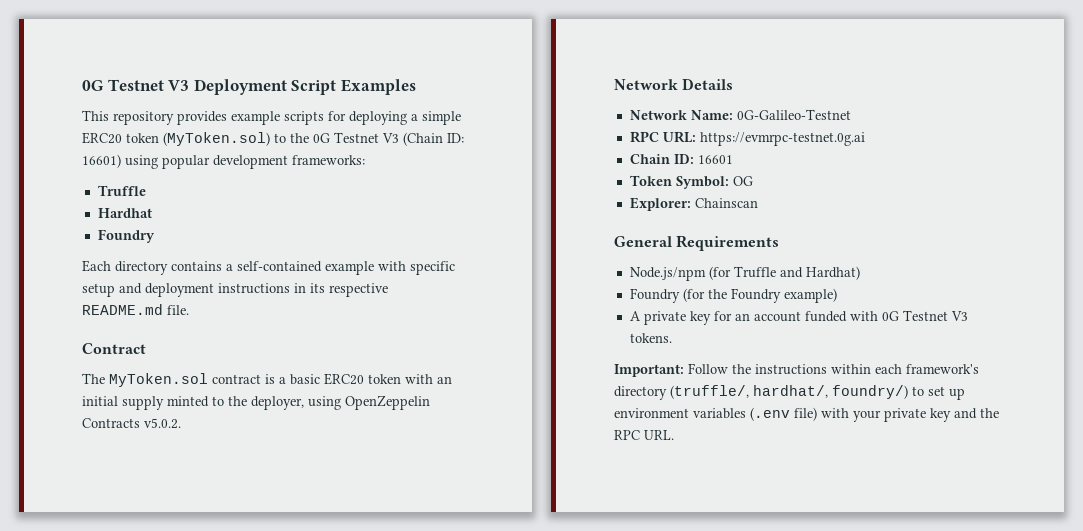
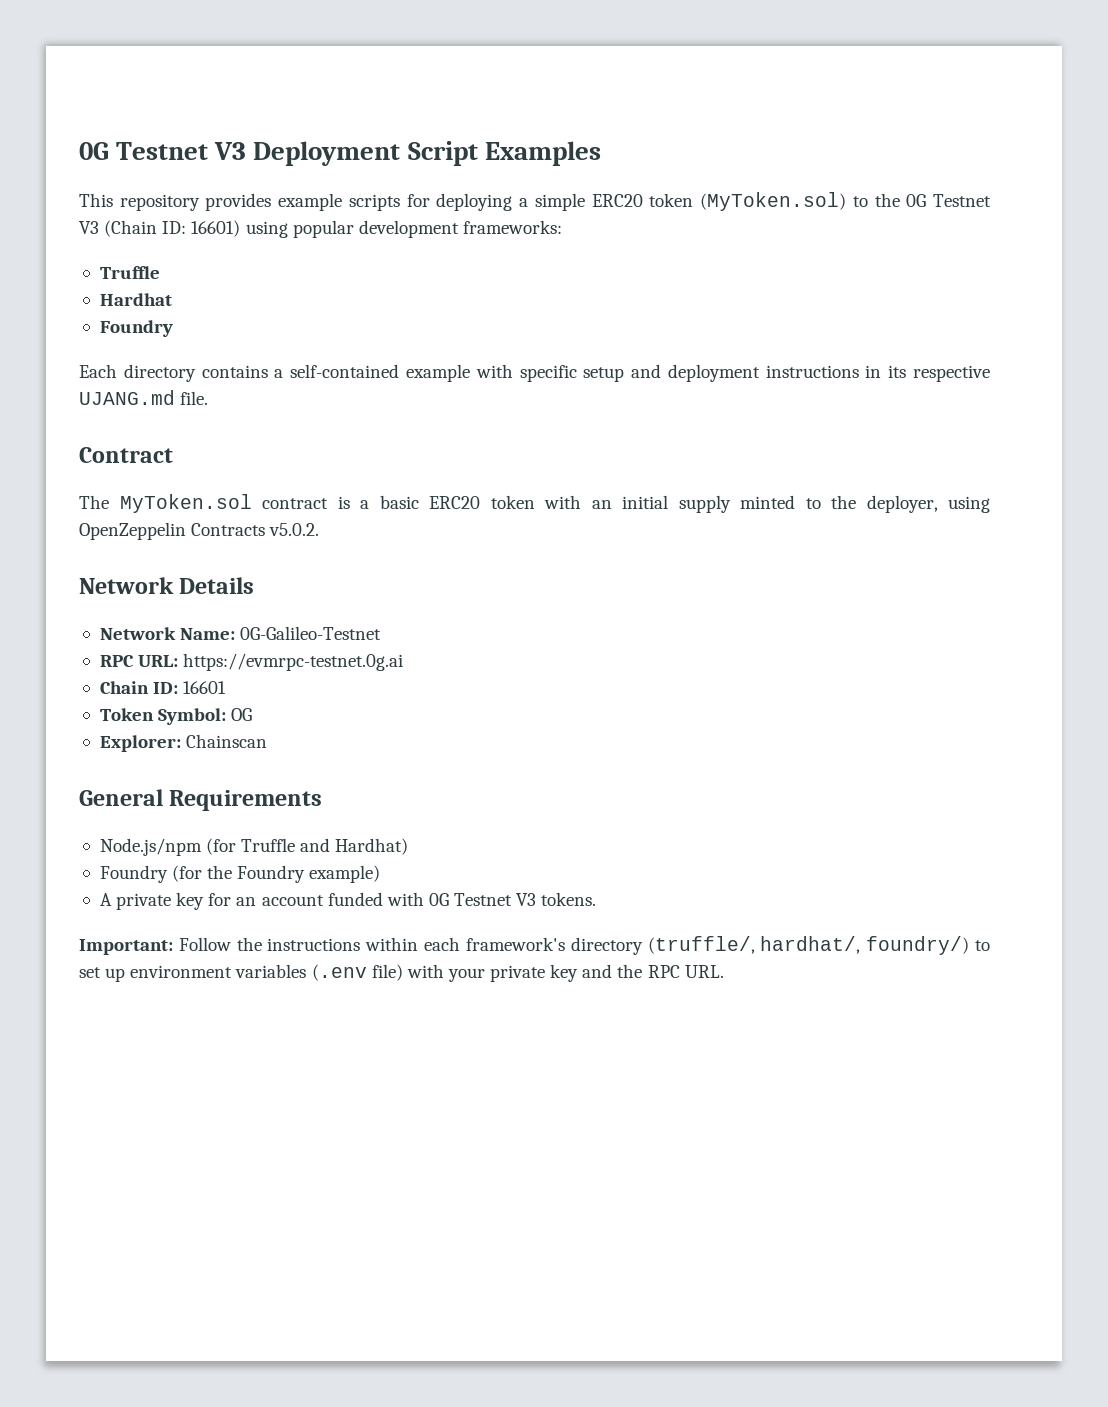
- Each directory contains a self-contained example with specific setup and deployment instructions in its respective README.md file.
+ Each directory contains a self-contained example with specific setup and deployment instructions in its respective UJANG.md file.

